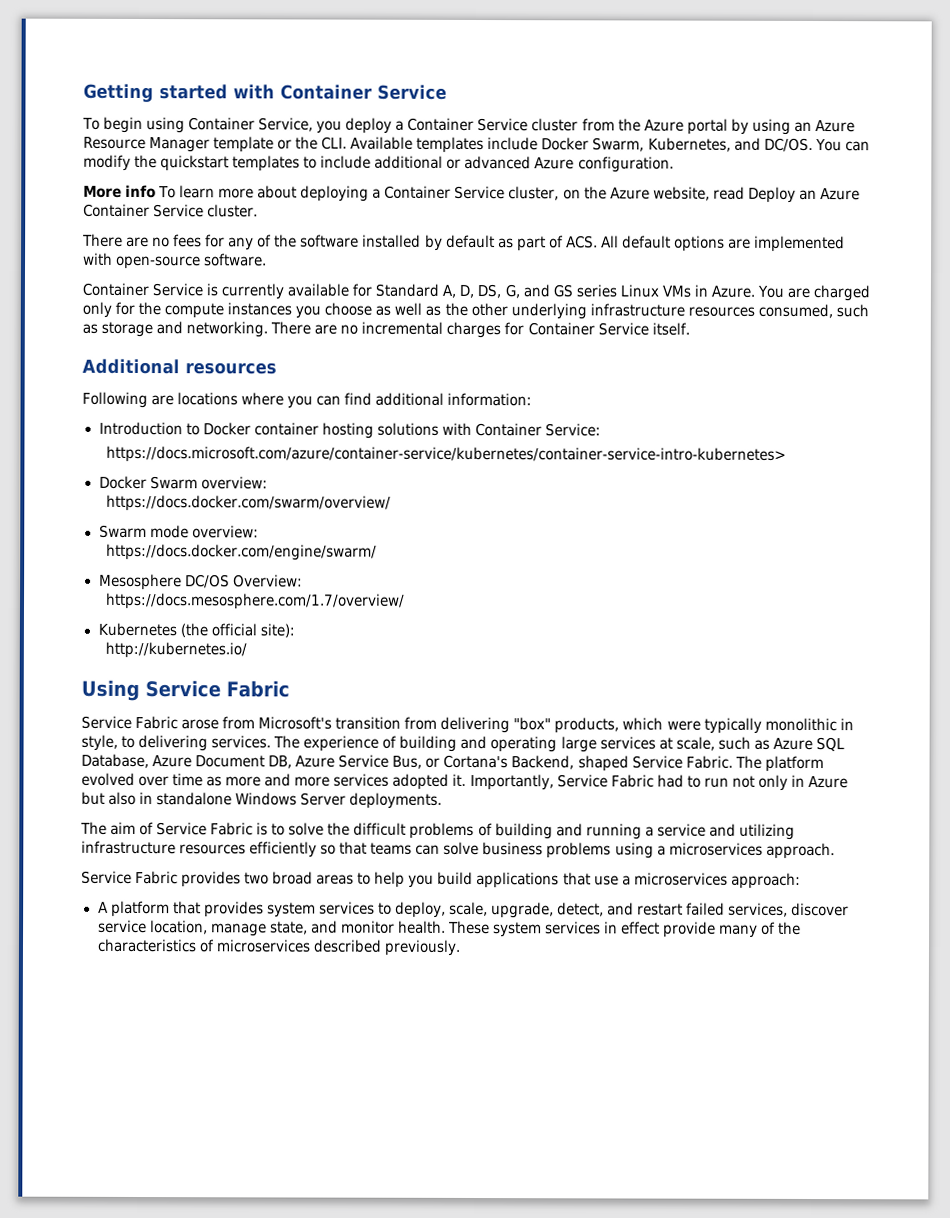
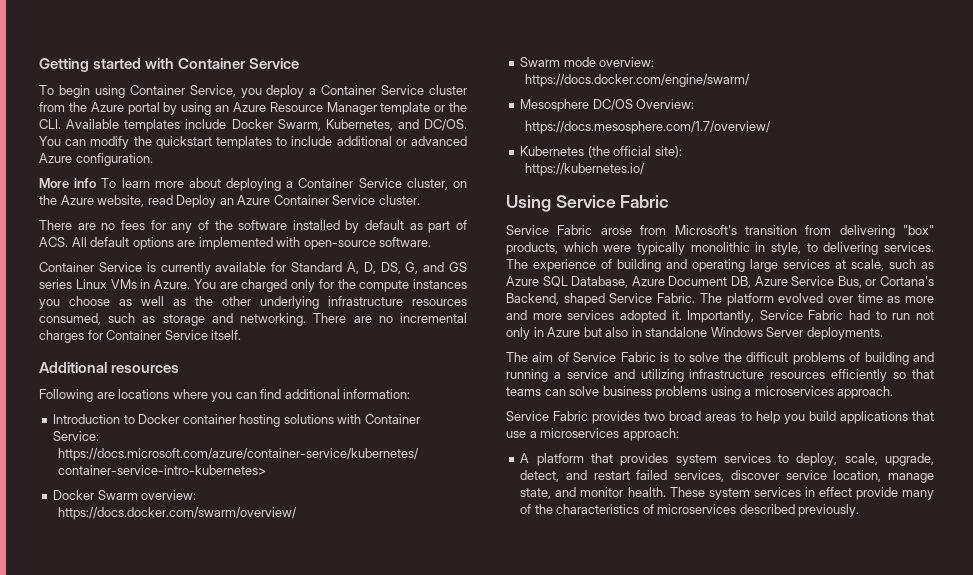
- http://kubernetes.io/
+ https://kubernetes.io/

